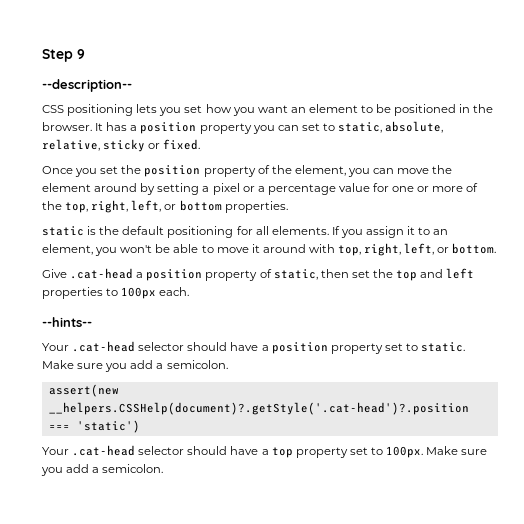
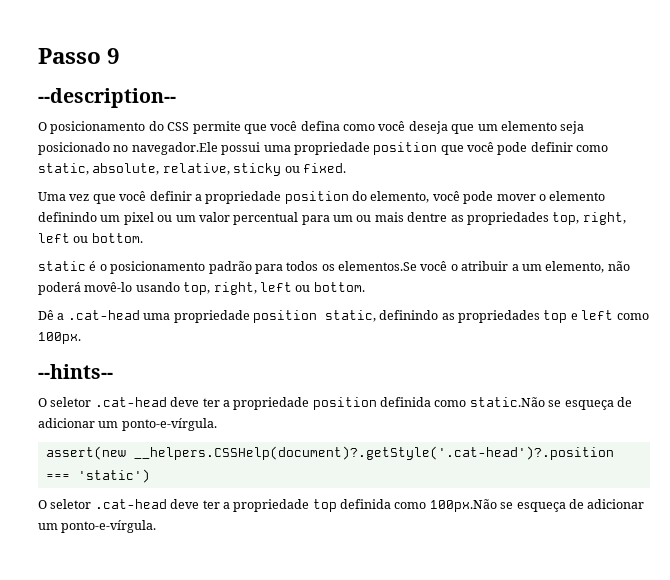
- Step 9
+ Passo 9
- CSS positioning lets you set how you want an element to be positioned in the browser. It has a position property you can set to static, absolute, relative, sticky or fixed.
+ O posicionamento do CSS permite que você defina como você deseja que um elemento seja posicionado no navegador.Ele possui uma propriedade position que você pode definir como static, absolute, relative, sticky ou fixed.
- Once you set the position property of the element, you can move the element around by setting a pixel or a percentage value for one or more of the top, right, left, or bottom properties.
- static is the default positioning for all elements. If you assign it to an element, you won't be able to move it around with top, right, left, or bottom.
- Give .cat-head a position property of static, then set the top and left properties to 100px each.
+ Uma vez que você definir a propriedade position do elemento, você pode mover o elemento definindo um pixel ou um valor percentual para um ou mais dentre as propriedades top, right, left ou bottom.
+ static é o posicionamento padrão para todos os elementos.Se você o atribuir a um elemento, não poderá movê-lo usando top, right, left ou bottom.
+ Dê a .cat-head uma propriedade position static, definindo as propriedades top e left como 100px.
  --hints--
- Your .cat-head selector should have a position property set to static. Make sure you add a semicolon.
+ O seletor .cat-head deve ter a propriedade position definida como static.Não se esqueça de adicionar um ponto-e-vírgula.
  assert(new __helpers.CSSHelp(document)?.getStyle('.cat-head')?.position === 'static')
- Your .cat-head selector should have a top property set to 100px. Make sure you add a semicolon.
+ O seletor .cat-head deve ter a propriedade top definida como 100px.Não se esqueça de adicionar um ponto-e-vírgula.

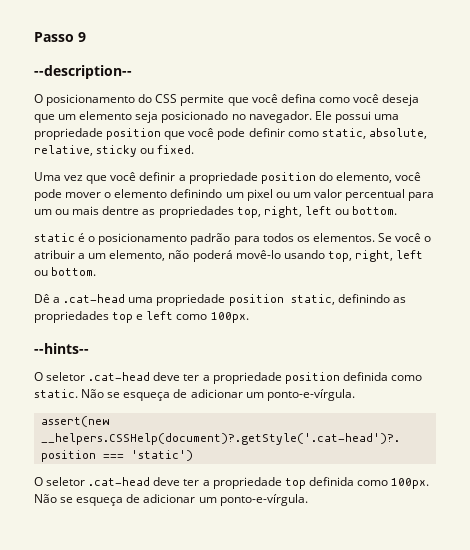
- O posicionamento do CSS permite que você defina como você deseja que um elemento seja posicionado no navegador.Ele possui uma propriedade position que você pode definir como static, absolute, relative, sticky ou fixed.
+ O posicionamento do CSS permite que você defina como você deseja que um elemento seja posicionado no navegador. Ele possui uma propriedade position que você pode definir como static, absolute, relative, sticky ou fixed.
- static é o posicionamento padrão para todos os elementos.Se você o atribuir a um elemento, não poderá movê-lo usando top, right, left ou bottom.
+ static é o posicionamento padrão para todos os elementos. Se você o atribuir a um elemento, não poderá movê-lo usando top, right, left ou bottom.
- O seletor .cat-head deve ter a propriedade position definida como static.Não se esqueça de adicionar um ponto-e-vírgula.
+ O seletor .cat-head deve ter a propriedade position definida como static. Não se esqueça de adicionar um ponto-e-vírgula.
- O seletor .cat-head deve ter a propriedade top definida como 100px.Não se esqueça de adicionar um ponto-e-vírgula.
+ O seletor .cat-head deve ter a propriedade top definida como 100px. Não se esqueça de adicionar um ponto-e-vírgula.

